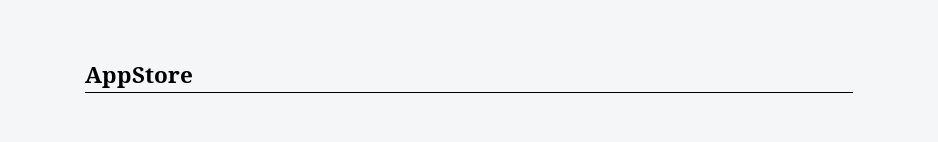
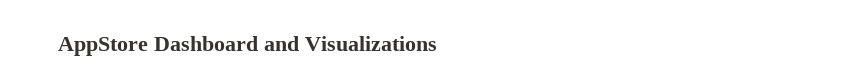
- AppStore
+ AppStore Dashboard and Visualizations

